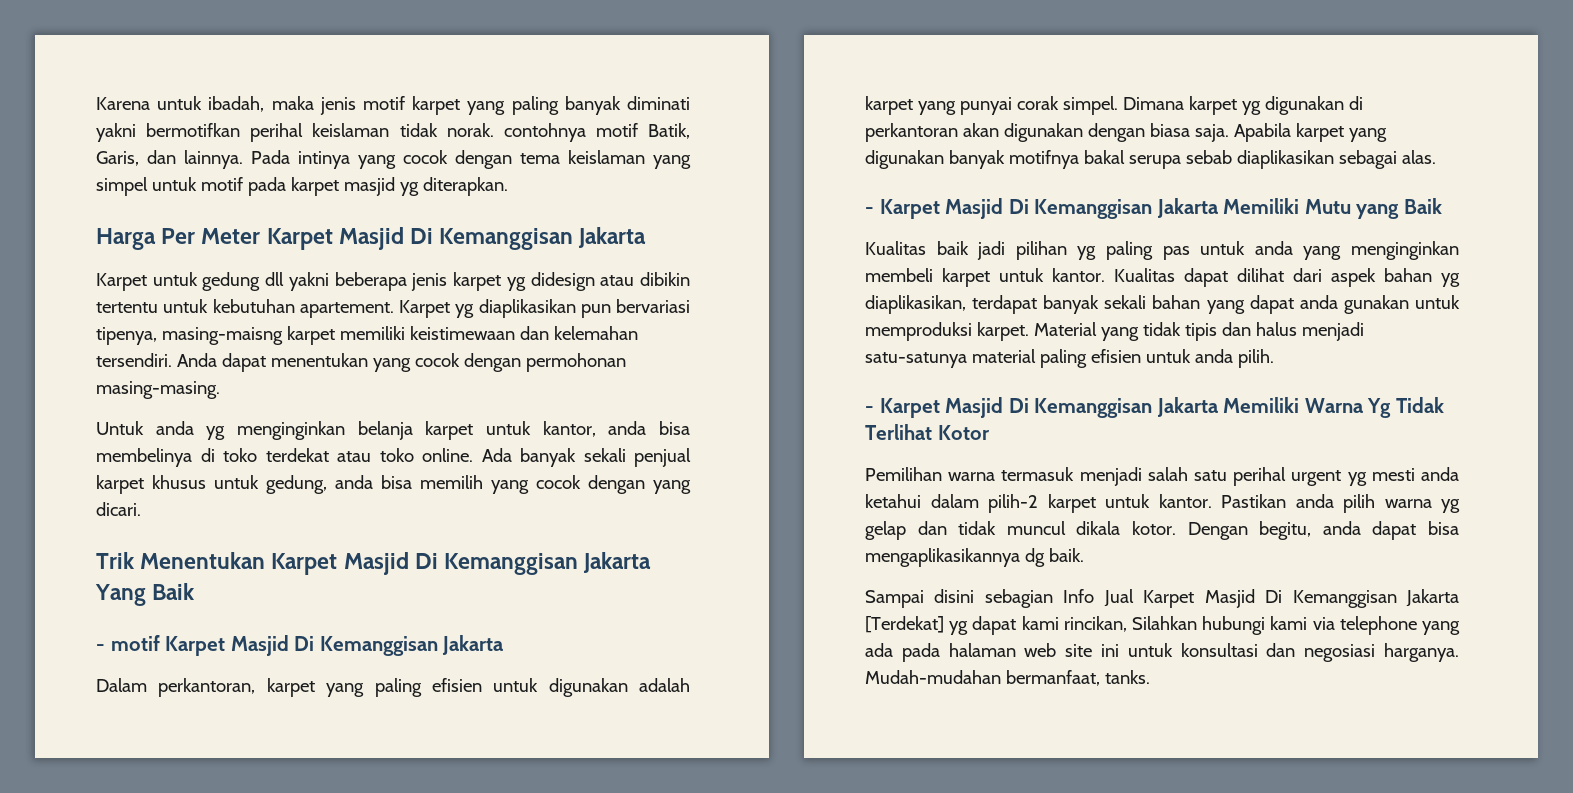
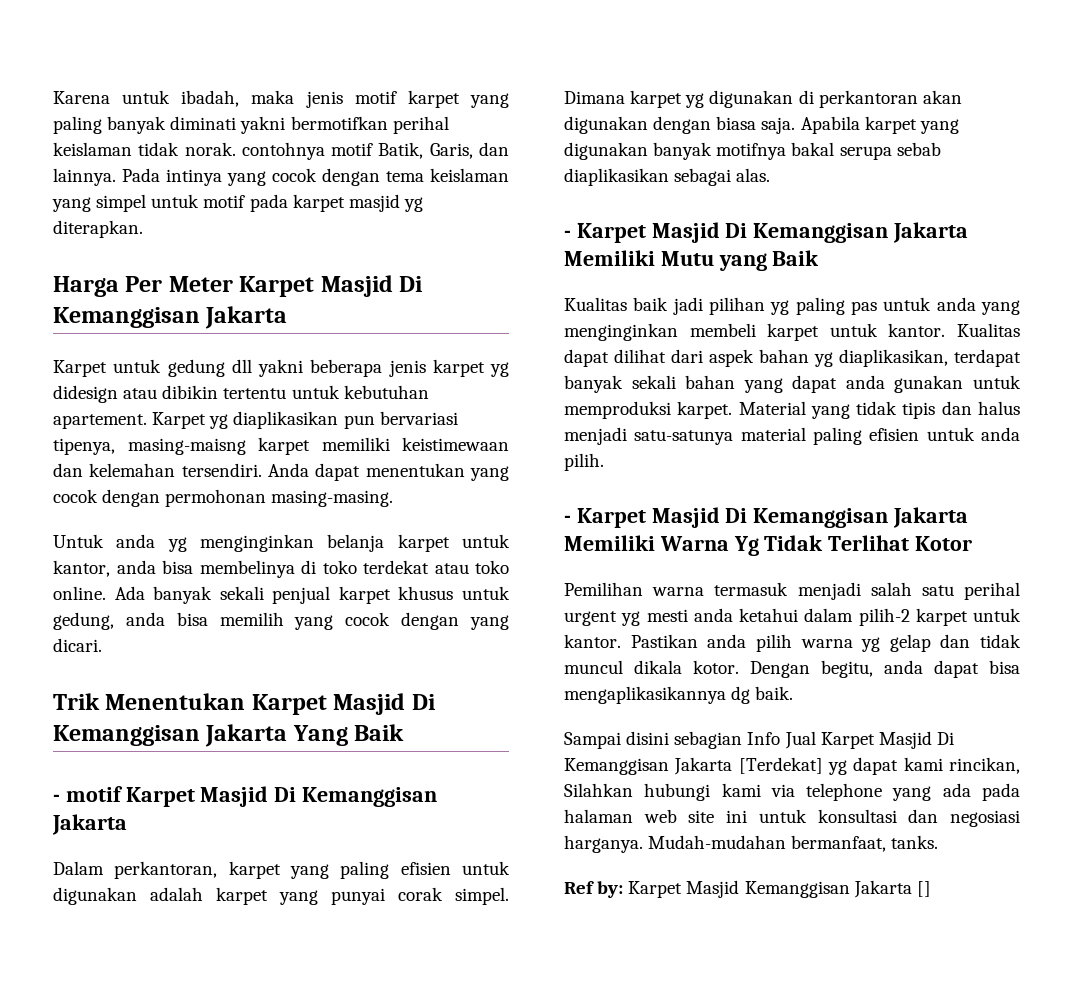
+ Ref by: Karpet Masjid Kemanggisan Jakarta []

